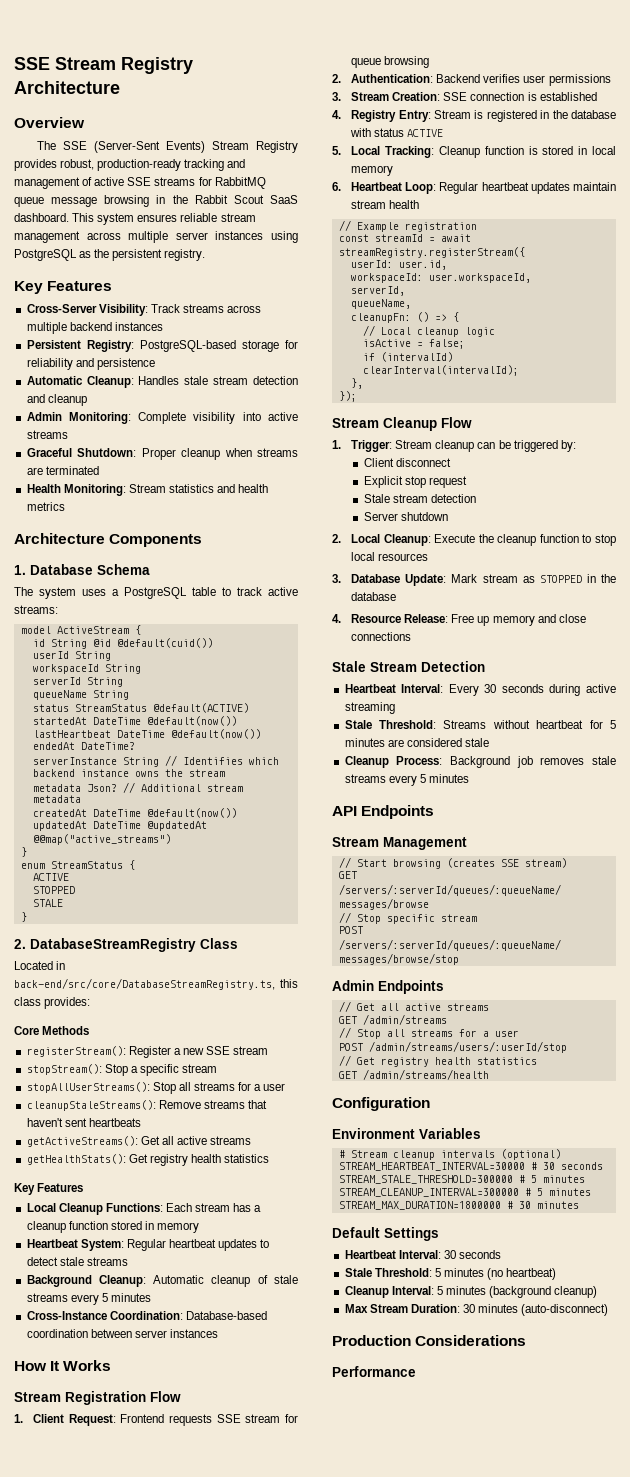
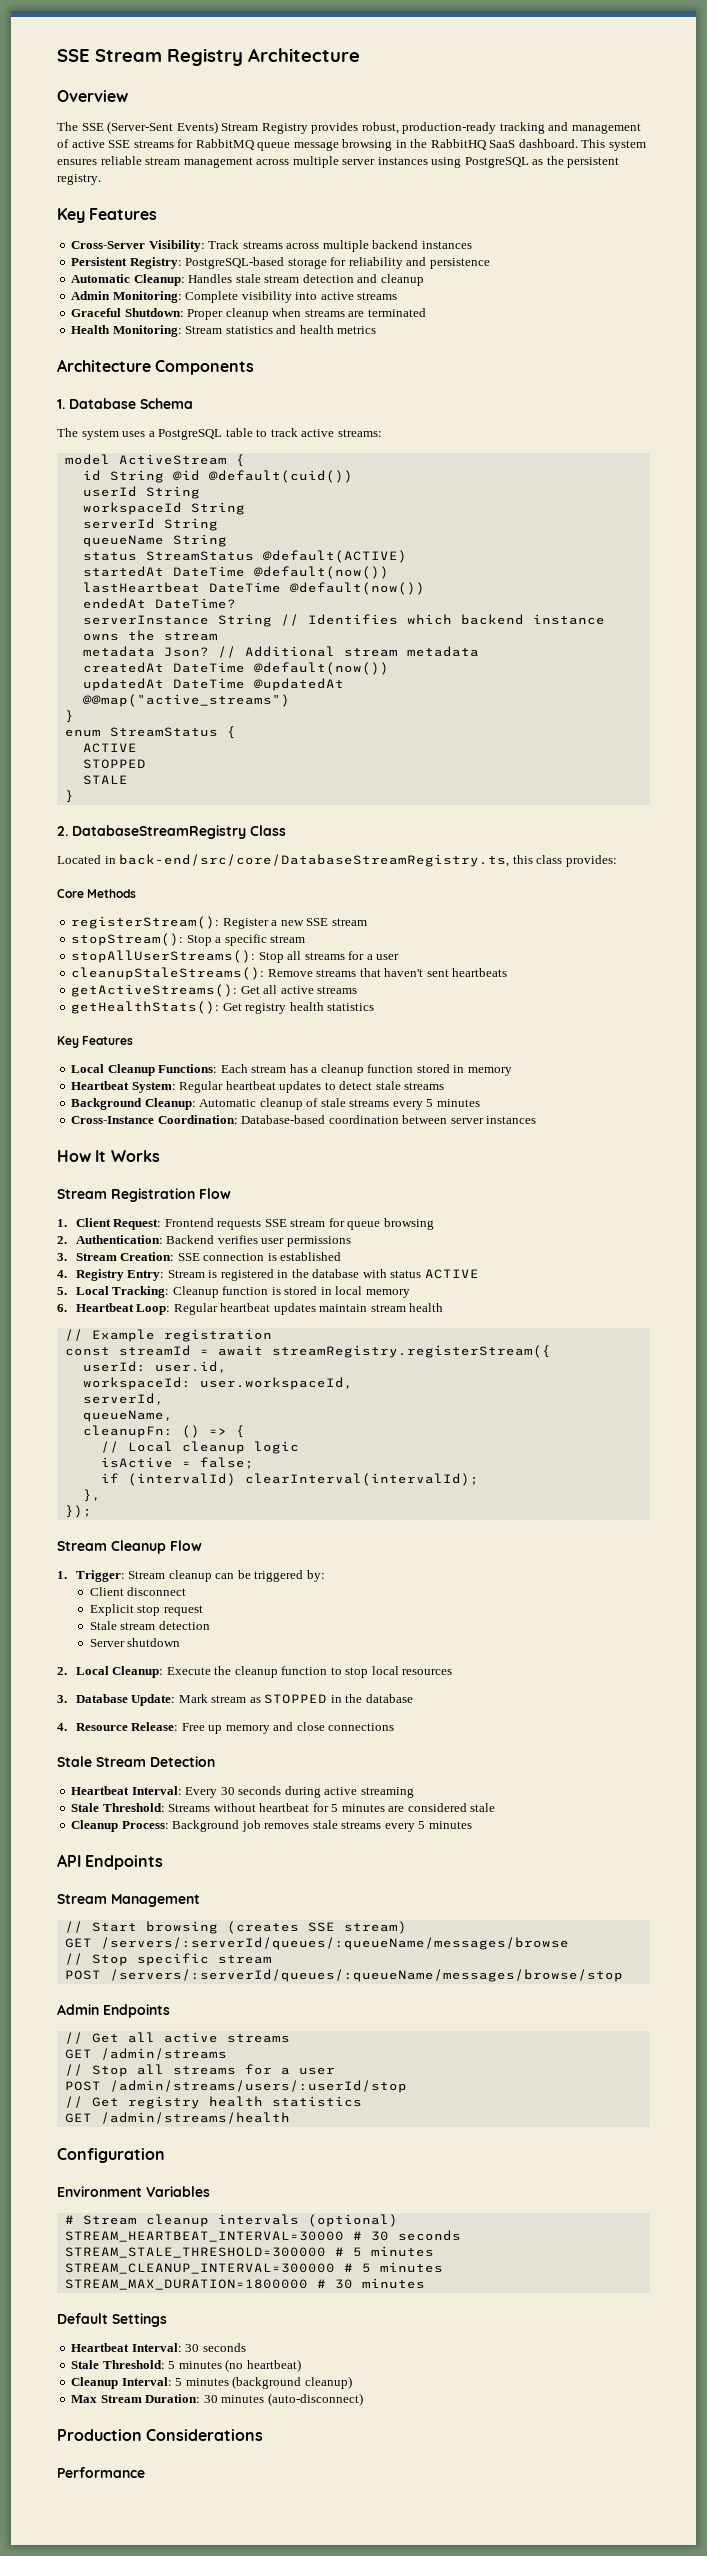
- The SSE (Server-Sent Events) Stream Registry provides robust, production-ready tracking and management of active SSE streams for RabbitMQ queue message browsing in the Rabbit Scout SaaS dashboard.
+ The SSE (Server-Sent Events) Stream Registry provides robust, production-ready tracking and management of active SSE streams for RabbitMQ queue message browsing in the RabbitHQ SaaS dashboard.

